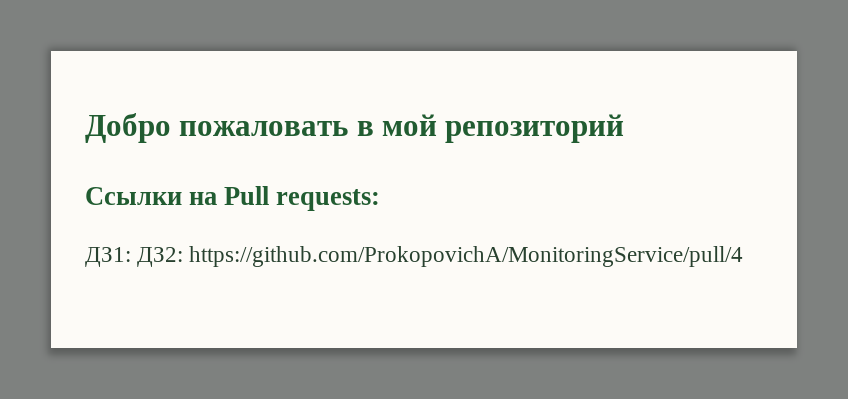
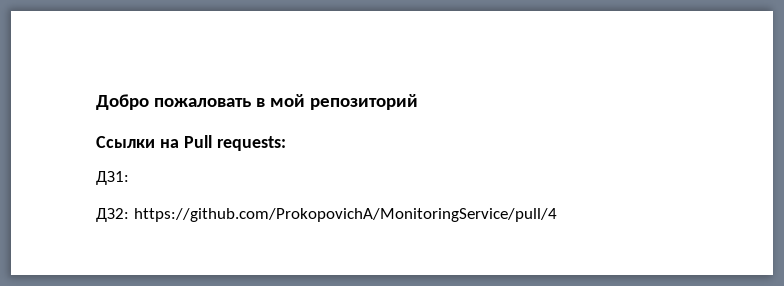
- ДЗ1: ДЗ2: https://github.com/ProkopovichA/MonitoringService/pull/4
+ ДЗ1:
+ ДЗ2: https://github.com/ProkopovichA/MonitoringService/pull/4

